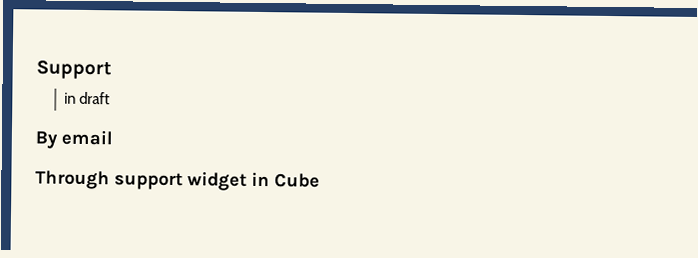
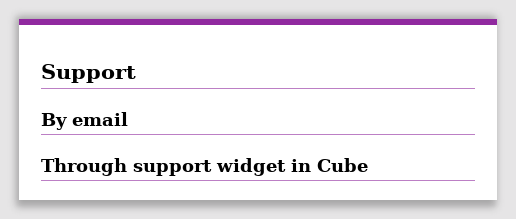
- in draft

